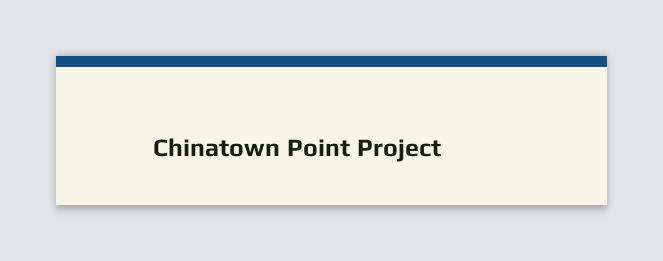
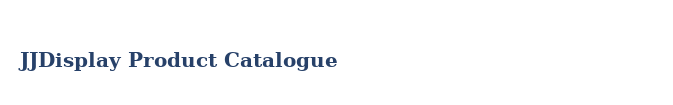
- Chinatown Point Project
+ JJDisplay Product Catalogue

